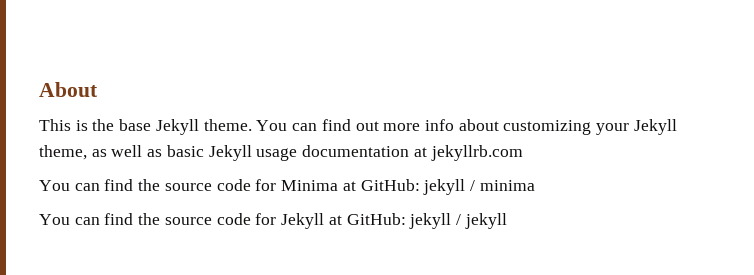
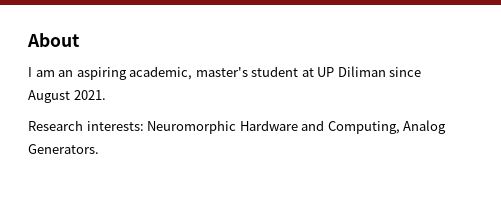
- This is the base Jekyll theme. You can find out more info about customizing your Jekyll theme, as well as basic Jekyll usage documentation at jekyllrb.com
- You can find the source code for Minima at GitHub: jekyll / minima
- You can find the source code for Jekyll at GitHub: jekyll / jekyll
+ I am an aspiring academic, master's student at UP Diliman since August 2021.
+ Research interests: Neuromorphic Hardware and Computing, Analog Generators.

